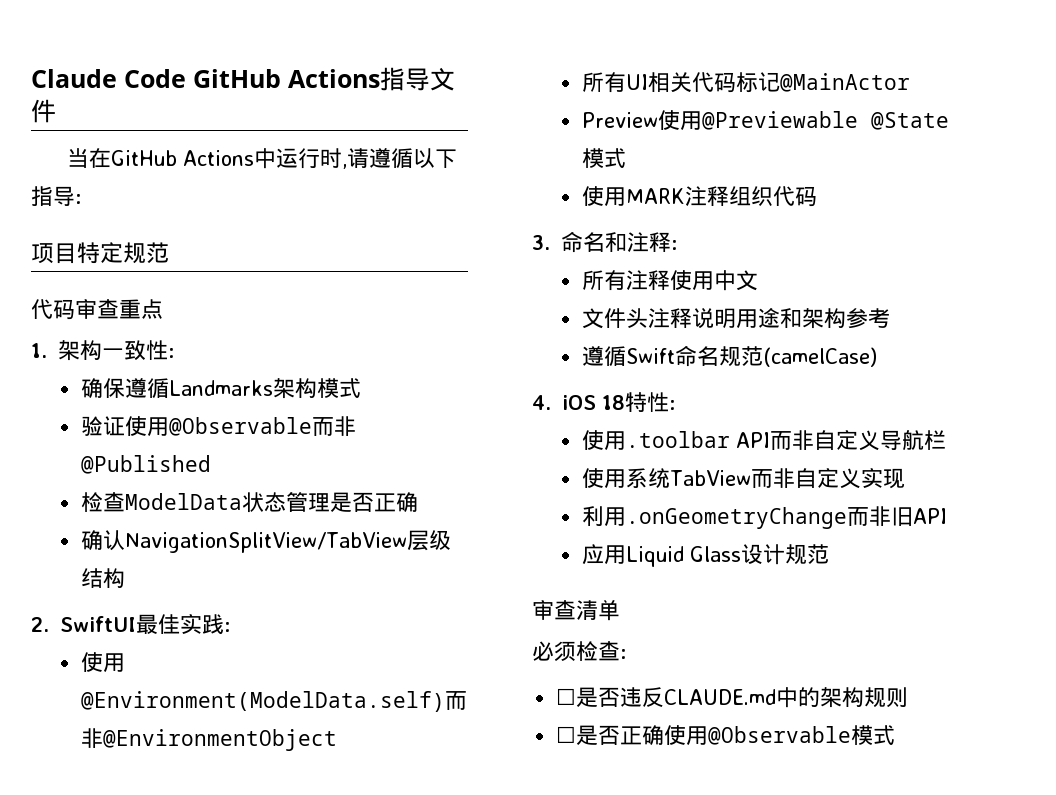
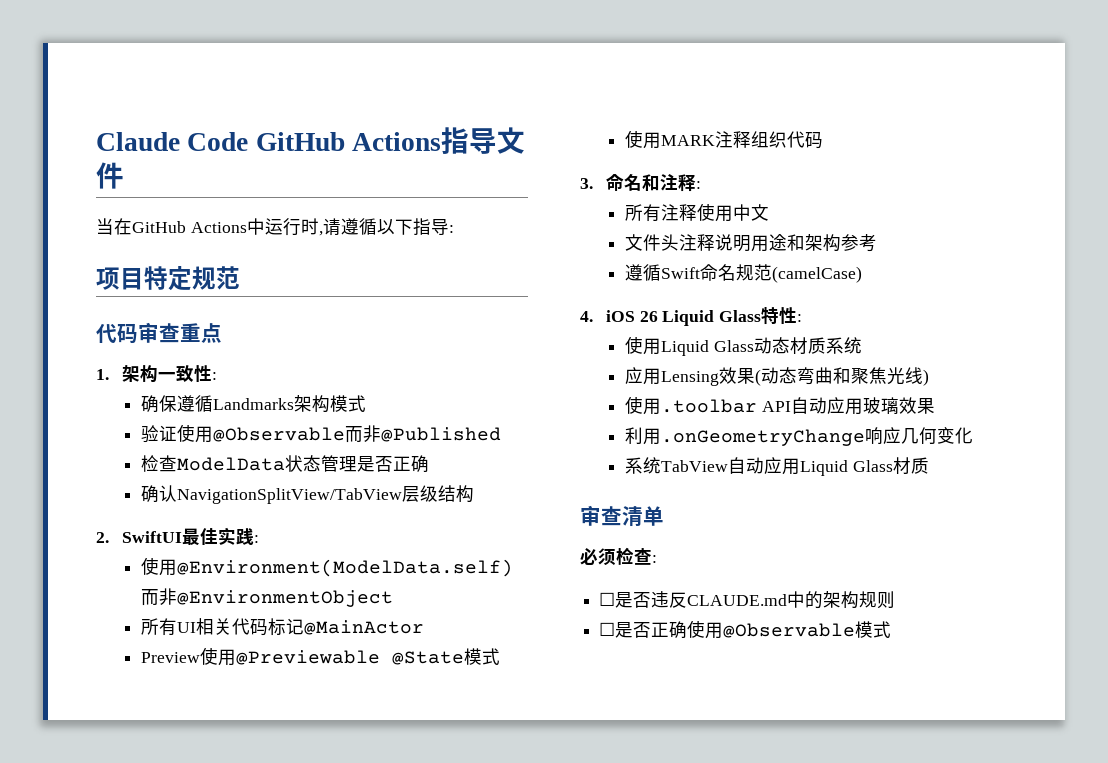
- 4. iOS 18特性:
+ 4. iOS 26 Liquid Glass特性:
- 使用.toolbar API而非自定义导航栏
- 使用系统TabView而非自定义实现
- 利用.onGeometryChange而非旧API
- 应用Liquid Glass设计规范
+ 使用Liquid Glass动态材质系统
+ 应用Lensing效果(动态弯曲和聚焦光线)
+ 使用.toolbar API自动应用玻璃效果
+ 利用.onGeometryChange响应几何变化
+ 系统TabView自动应用Liquid Glass材质

